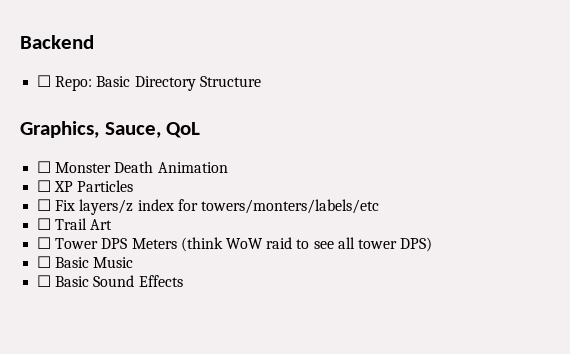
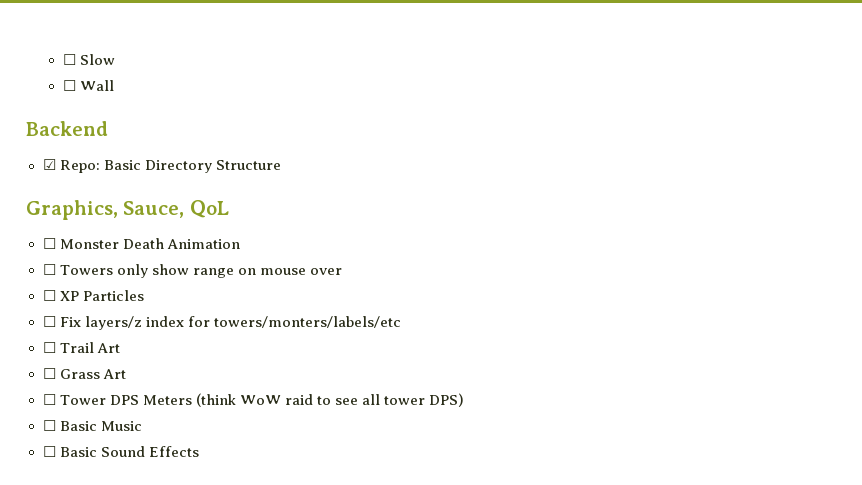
+ ☐ Slow
+ ☐ Wall
- ☐ Repo: Basic Directory Structure
+ ☑ Repo: Basic Directory Structure
+ ☐ Towers only show range on mouse over
+ ☐ Grass Art

